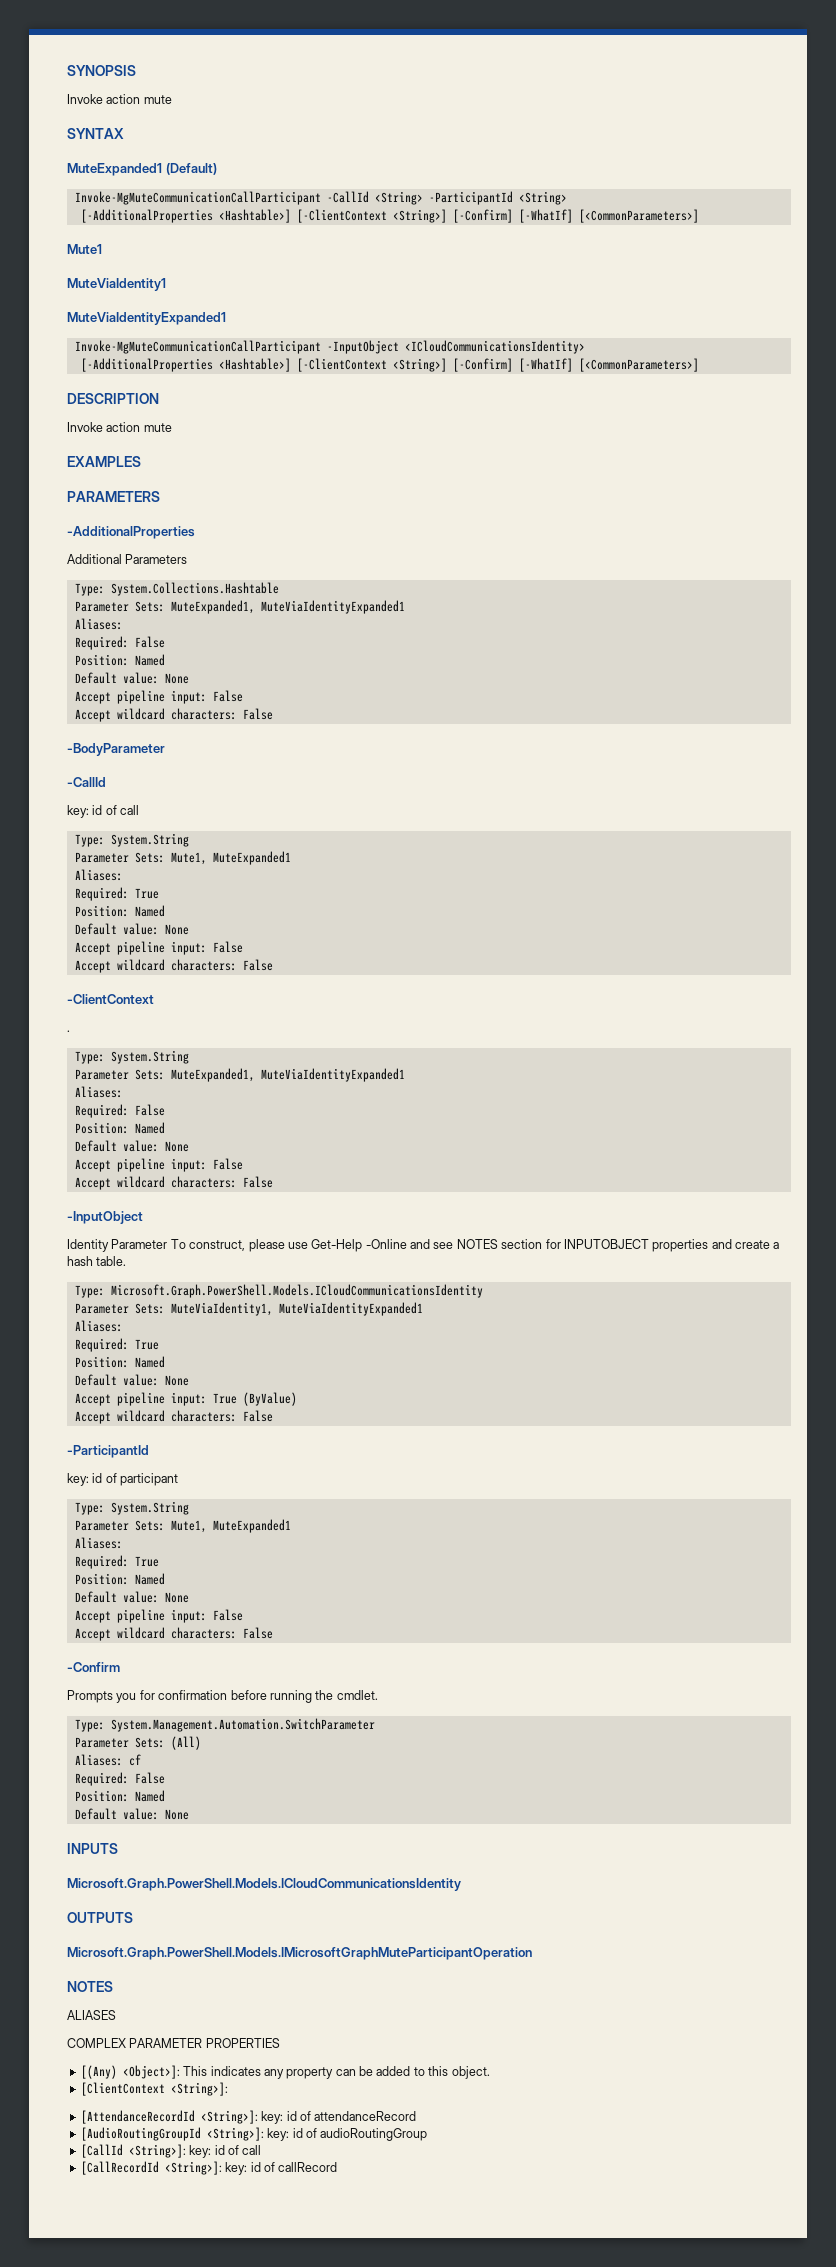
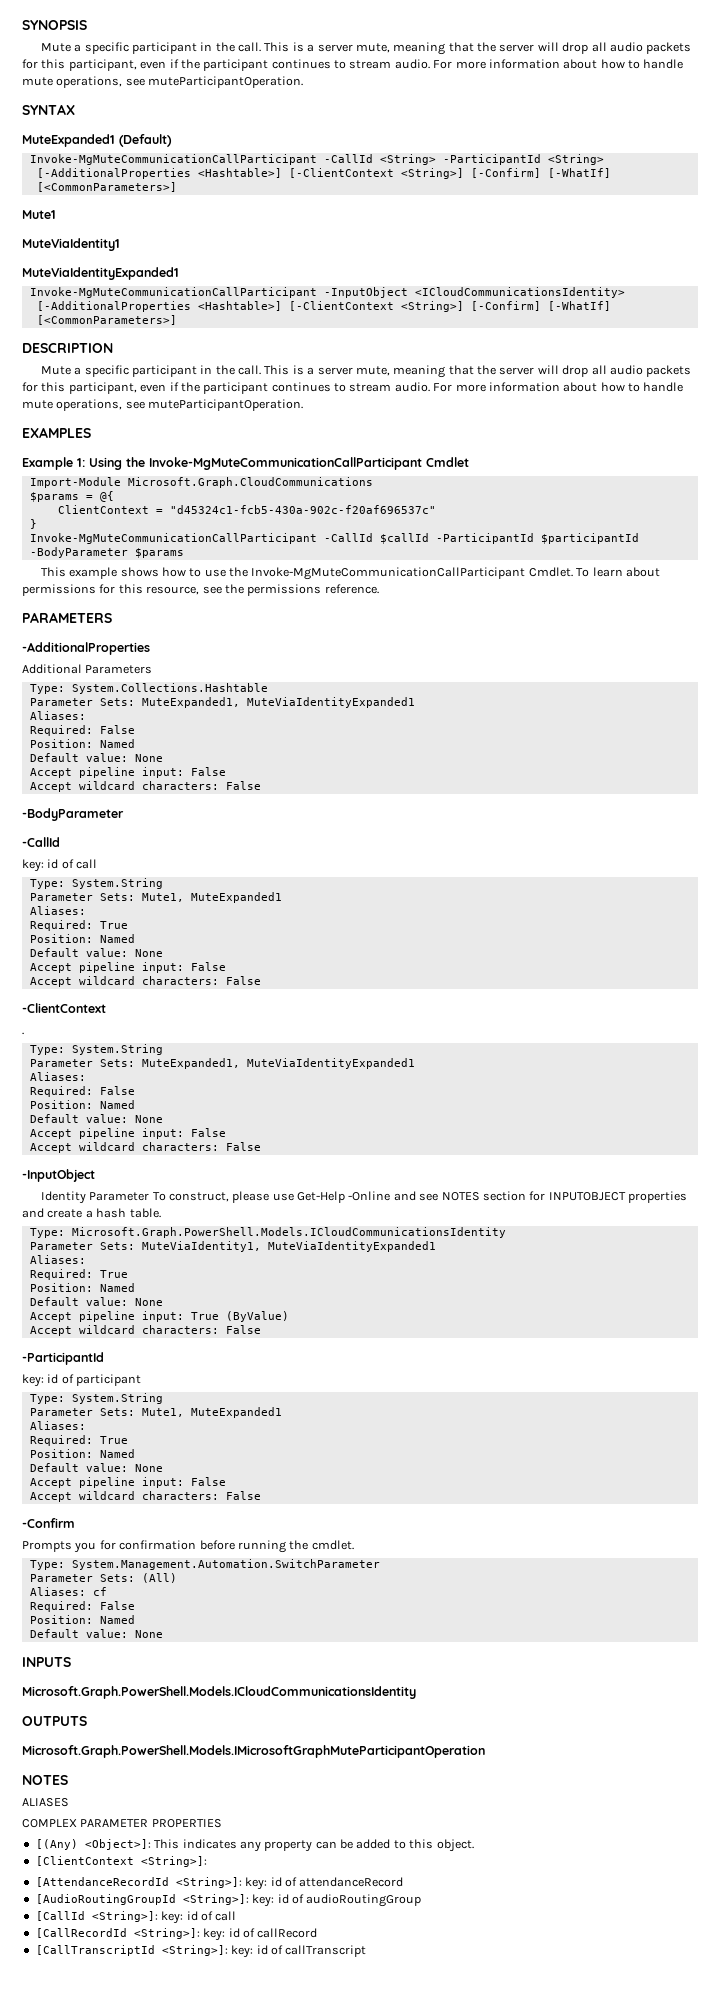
  SYNOPSIS
- Invoke action mute
+ Mute a specific participant in the call. This is a server mute, meaning that the server will drop all audio packets for this participant, even if the participant continues to stream audio. For more information about how to handle mute operations, see muteParticipantOperation.
  DESCRIPTION
- Invoke action mute
+ Mute a specific participant in the call. This is a server mute, meaning that the server will drop all audio packets for this participant, even if the participant continues to stream audio. For more information about how to handle mute operations, see muteParticipantOperation.
  EXAMPLES
+ Example 1: Using the Invoke-MgMuteCommunicationCallParticipant Cmdlet
+ Import-Module Microsoft.Graph.CloudCommunications
+ $params = @{
+ ClientContext = "d45324c1-fcb5-430a-902c-f20af696537c"
+ }
+ Invoke-MgMuteCommunicationCallParticipant -CallId $callId -ParticipantId $participantId -BodyParameter $params
+ This example shows how to use the Invoke-MgMuteCommunicationCallParticipant Cmdlet. To learn about permissions for this resource, see the permissions reference.
+ [CallTranscriptId <String>]: key: id of callTranscript

